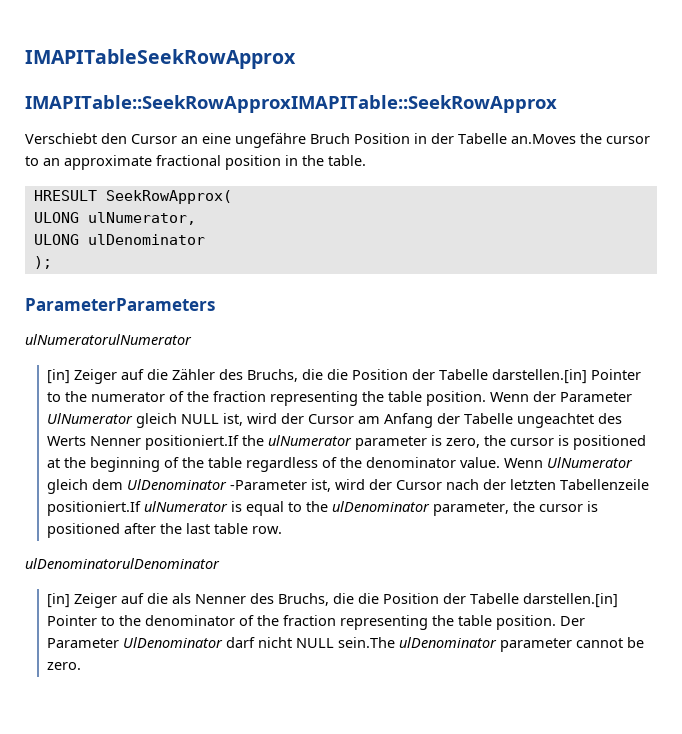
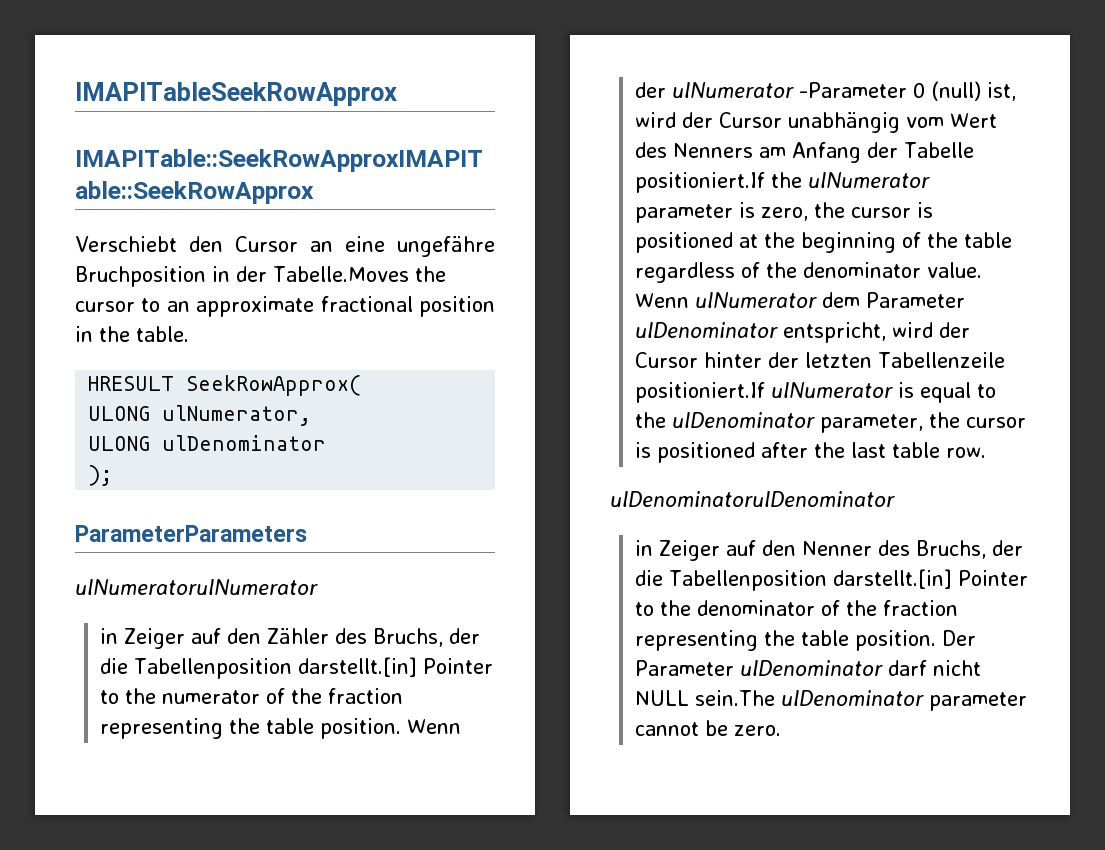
- Verschiebt den Cursor an eine ungefähre Bruch Position in der Tabelle an.Moves the cursor to an approximate fractional position in the table.
+ Verschiebt den Cursor an eine ungefähre Bruchposition in der Tabelle.Moves the cursor to an approximate fractional position in the table.
- [in] Zeiger auf die Zähler des Bruchs, die die Position der Tabelle darstellen.[in] Pointer to the numerator of the fraction representing the table position.
+ in Zeiger auf den Zähler des Bruchs, der die Tabellenposition darstellt.[in] Pointer to the numerator of the fraction representing the table position.
- Wenn der Parameter UlNumerator gleich NULL ist, wird der Cursor am Anfang der Tabelle ungeachtet des Werts Nenner positioniert.If the ulNumerator parameter is zero, the cursor is positioned at the beginning of the table regardless of the denominator value.
+ Wenn der ulNumerator -Parameter 0 (null) ist, wird der Cursor unabhängig vom Wert des Nenners am Anfang der Tabelle positioniert.If the ulNumerator parameter is zero, the cursor is positioned at the beginning of the table regardless of the denominator value.
- Wenn UlNumerator gleich dem UlDenominator -Parameter ist, wird der Cursor nach der letzten Tabellenzeile positioniert.If ulNumerator is equal to the ulDenominator parameter, the cursor is positioned after the last table row.
+ Wenn ulNumerator dem Parameter ulDenominator entspricht, wird der Cursor hinter der letzten Tabellenzeile positioniert.If ulNumerator is equal to the ulDenominator parameter, the cursor is positioned after the last table row.
- [in] Zeiger auf die als Nenner des Bruchs, die die Position der Tabelle darstellen.[in] Pointer to the denominator of the fraction representing the table position.
+ in Zeiger auf den Nenner des Bruchs, der die Tabellenposition darstellt.[in] Pointer to the denominator of the fraction representing the table position.
- Der Parameter UlDenominator darf nicht NULL sein.The ulDenominator parameter cannot be zero.
+ Der Parameter ulDenominator darf nicht NULL sein.The ulDenominator parameter cannot be zero.

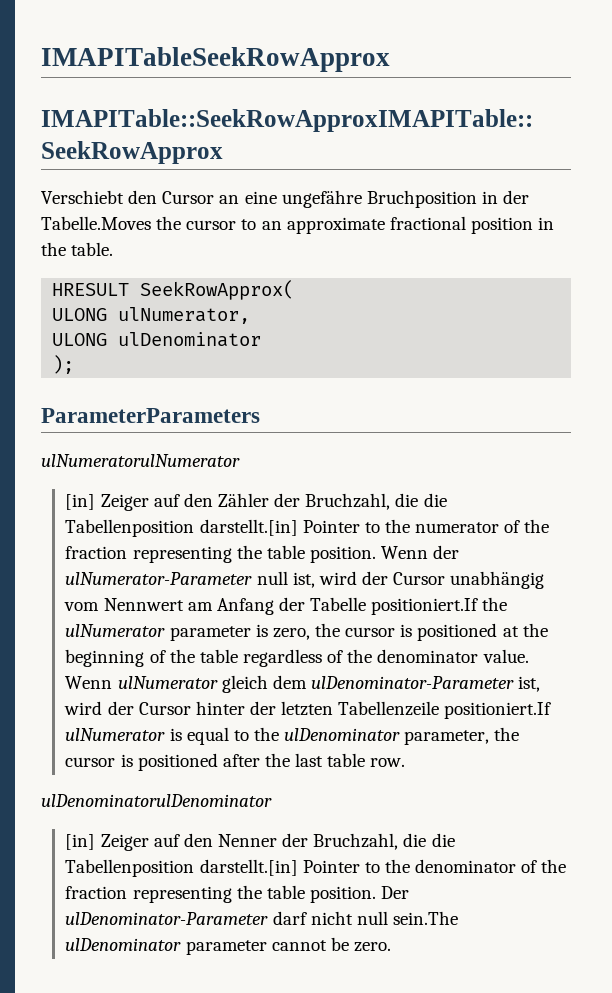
- in Zeiger auf den Zähler des Bruchs, der die Tabellenposition darstellt.[in] Pointer to the numerator of the fraction representing the table position.
+ [in] Zeiger auf den Zähler der Bruchzahl, die die Tabellenposition darstellt.[in] Pointer to the numerator of the fraction representing the table position.
- Wenn der ulNumerator -Parameter 0 (null) ist, wird der Cursor unabhängig vom Wert des Nenners am Anfang der Tabelle positioniert.If the ulNumerator parameter is zero, the cursor is positioned at the beginning of the table regardless of the denominator value.
+ Wenn der ulNumerator-Parameter null ist, wird der Cursor unabhängig vom Nennwert am Anfang der Tabelle positioniert.If the ulNumerator parameter is zero, the cursor is positioned at the beginning of the table regardless of the denominator value.
- Wenn ulNumerator dem Parameter ulDenominator entspricht, wird der Cursor hinter der letzten Tabellenzeile positioniert.If ulNumerator is equal to the ulDenominator parameter, the cursor is positioned after the last table row.
+ Wenn ulNumerator gleich dem ulDenominator-Parameter ist, wird der Cursor hinter der letzten Tabellenzeile positioniert.If ulNumerator is equal to the ulDenominator parameter, the cursor is positioned after the last table row.
- in Zeiger auf den Nenner des Bruchs, der die Tabellenposition darstellt.[in] Pointer to the denominator of the fraction representing the table position.
+ [in] Zeiger auf den Nenner der Bruchzahl, die die Tabellenposition darstellt.[in] Pointer to the denominator of the fraction representing the table position.
- Der Parameter ulDenominator darf nicht NULL sein.The ulDenominator parameter cannot be zero.
+ Der ulDenominator-Parameter darf nicht null sein.The ulDenominator parameter cannot be zero.

